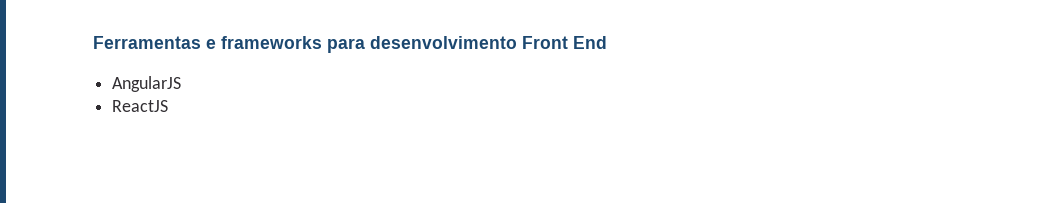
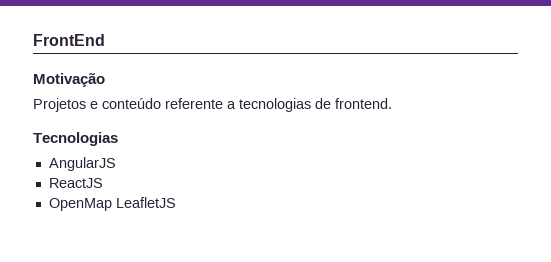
- Ferramentas e frameworks para desenvolvimento Front End
+ FrontEnd
+ Motivação
+ Projetos e conteúdo referente a tecnologias de frontend.
+ Tecnologias
+ OpenMap LeafletJS

